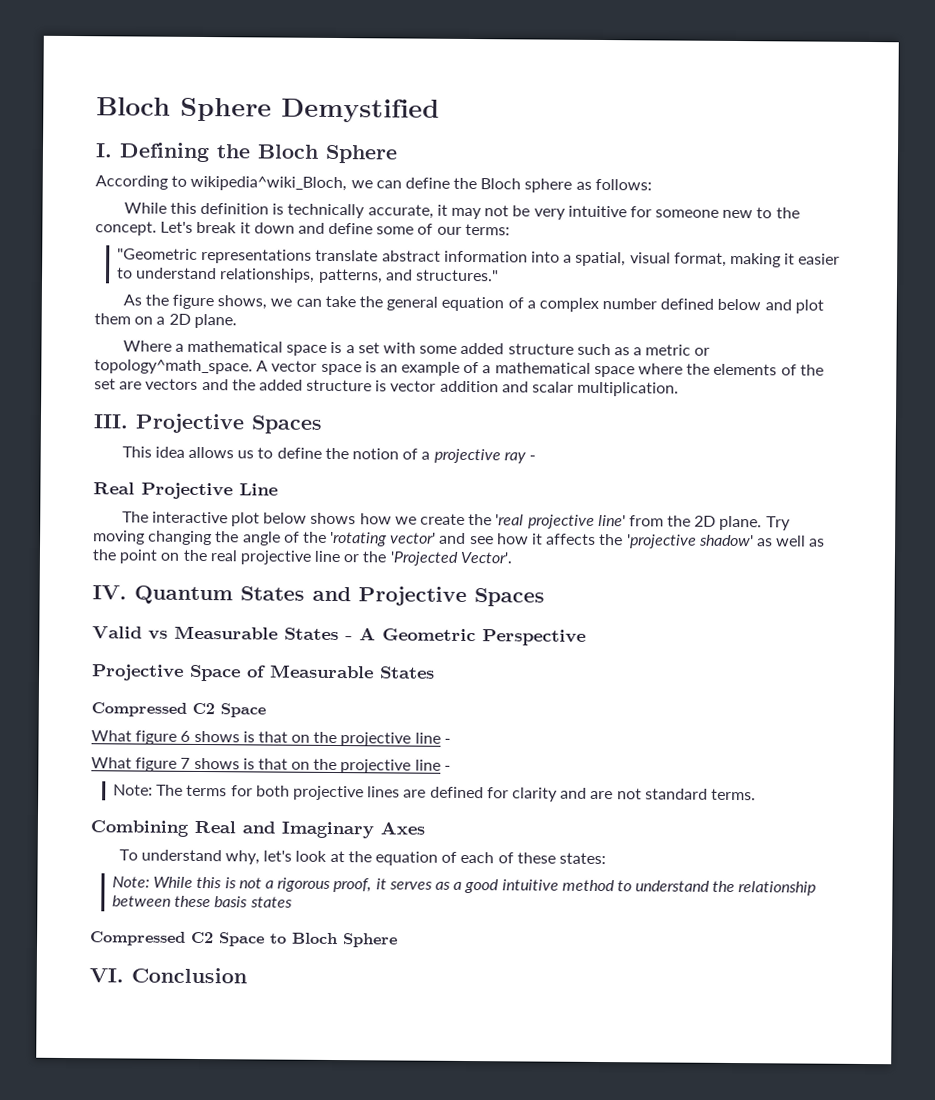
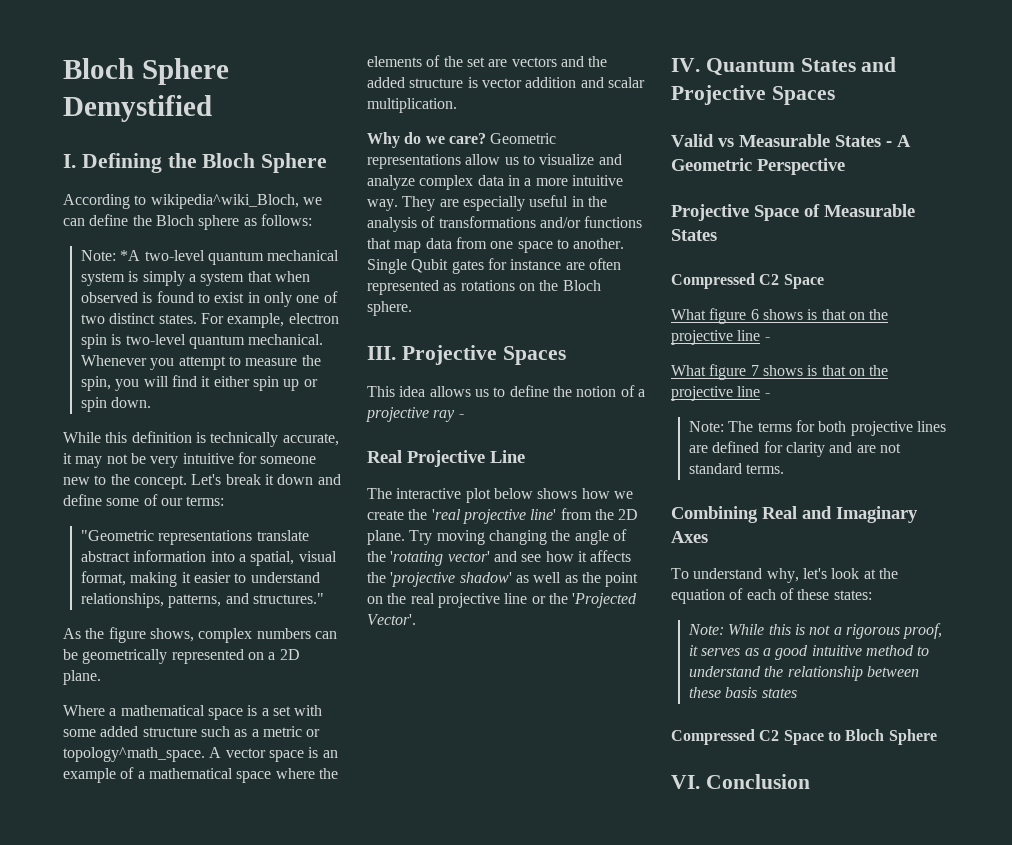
+ Note: *A two-level quantum mechanical system is simply a system that when observed is found to exist in only one of two distinct states. For example, electron spin is two-level quantum mechanical. Whenever you attempt to measure the spin, you will find it either spin up or spin down.
- As the figure shows, we can take the general equation of a complex number defined below and plot them on a 2D plane.
+ As the figure shows, complex numbers can be geometrically represented on a 2D plane.
+ Why do we care? Geometric representations allow us to visualize and analyze complex data in a more intuitive way. They are especially useful in the analysis of transformations and/or functions that map data from one space to another. Single Qubit gates for instance are often represented as rotations on the Bloch sphere.

